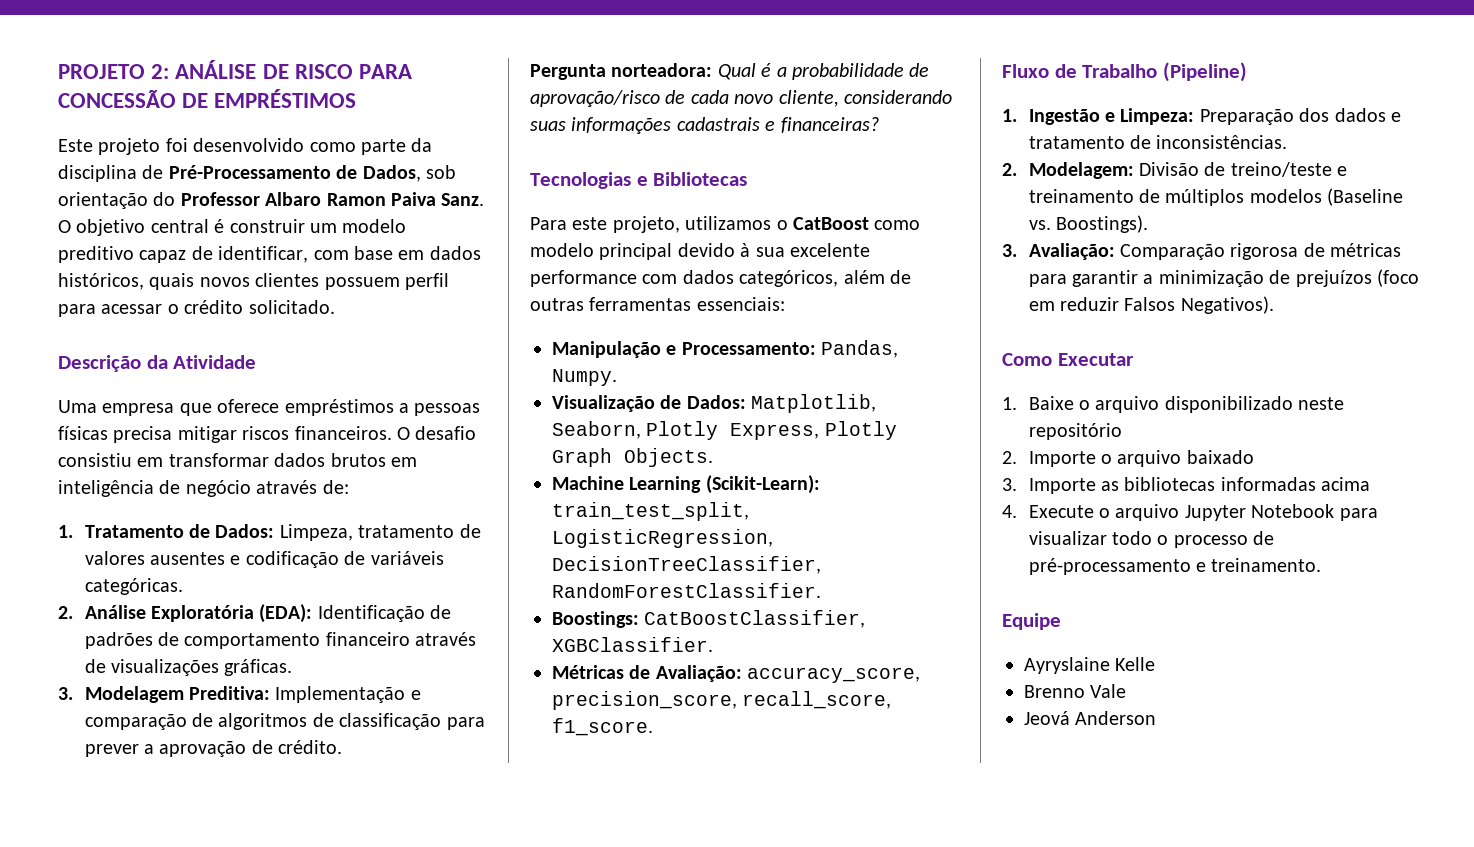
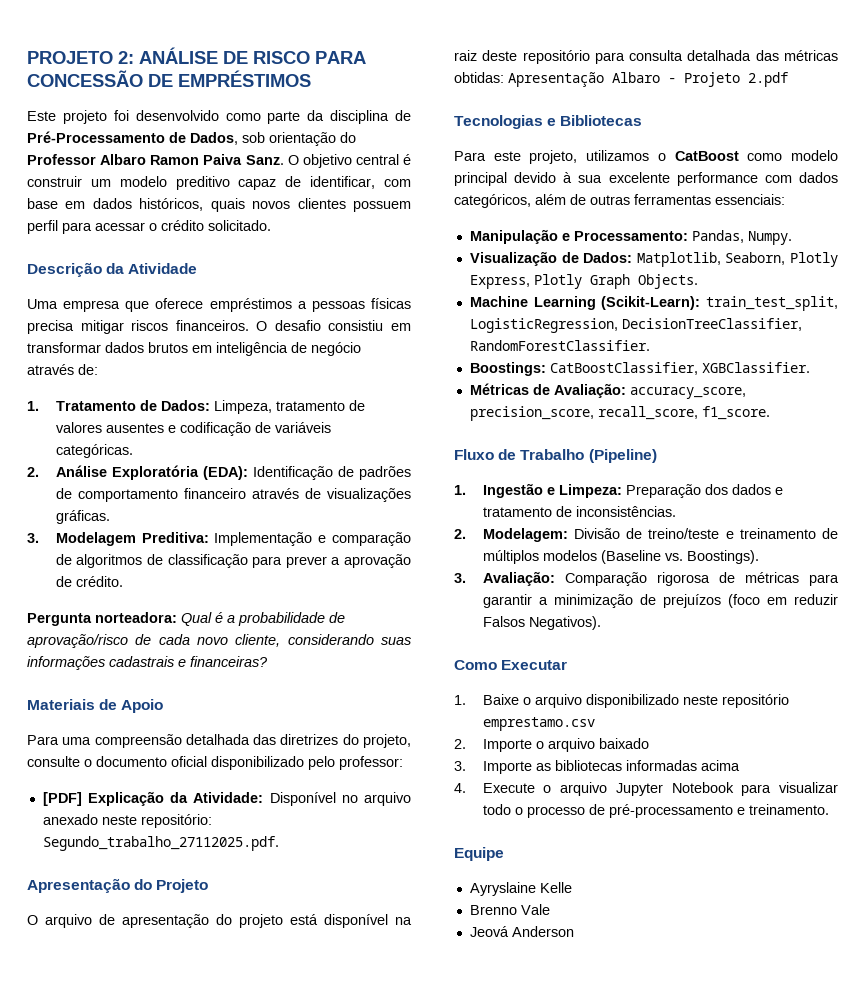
+ Materiais de Apoio
+ Para uma compreensão detalhada das diretrizes do projeto, consulte o documento oficial disponibilizado pelo professor:
+ [PDF] Explicação da Atividade: Disponível no arquivo anexado neste repositório: Segundo_trabalho_27112025.pdf.
+ Apresentação do Projeto
+ O arquivo de apresentação do projeto está disponível na raiz deste repositório para consulta detalhada das métricas obtidas: Apresentação Albaro - Projeto 2.pdf
- 1. Baixe o arquivo disponibilizado neste repositório
+ 1. Baixe o arquivo disponibilizado neste repositório emprestamo.csv

